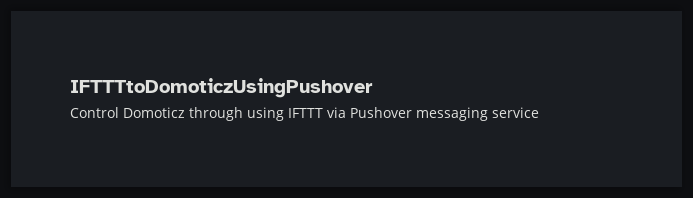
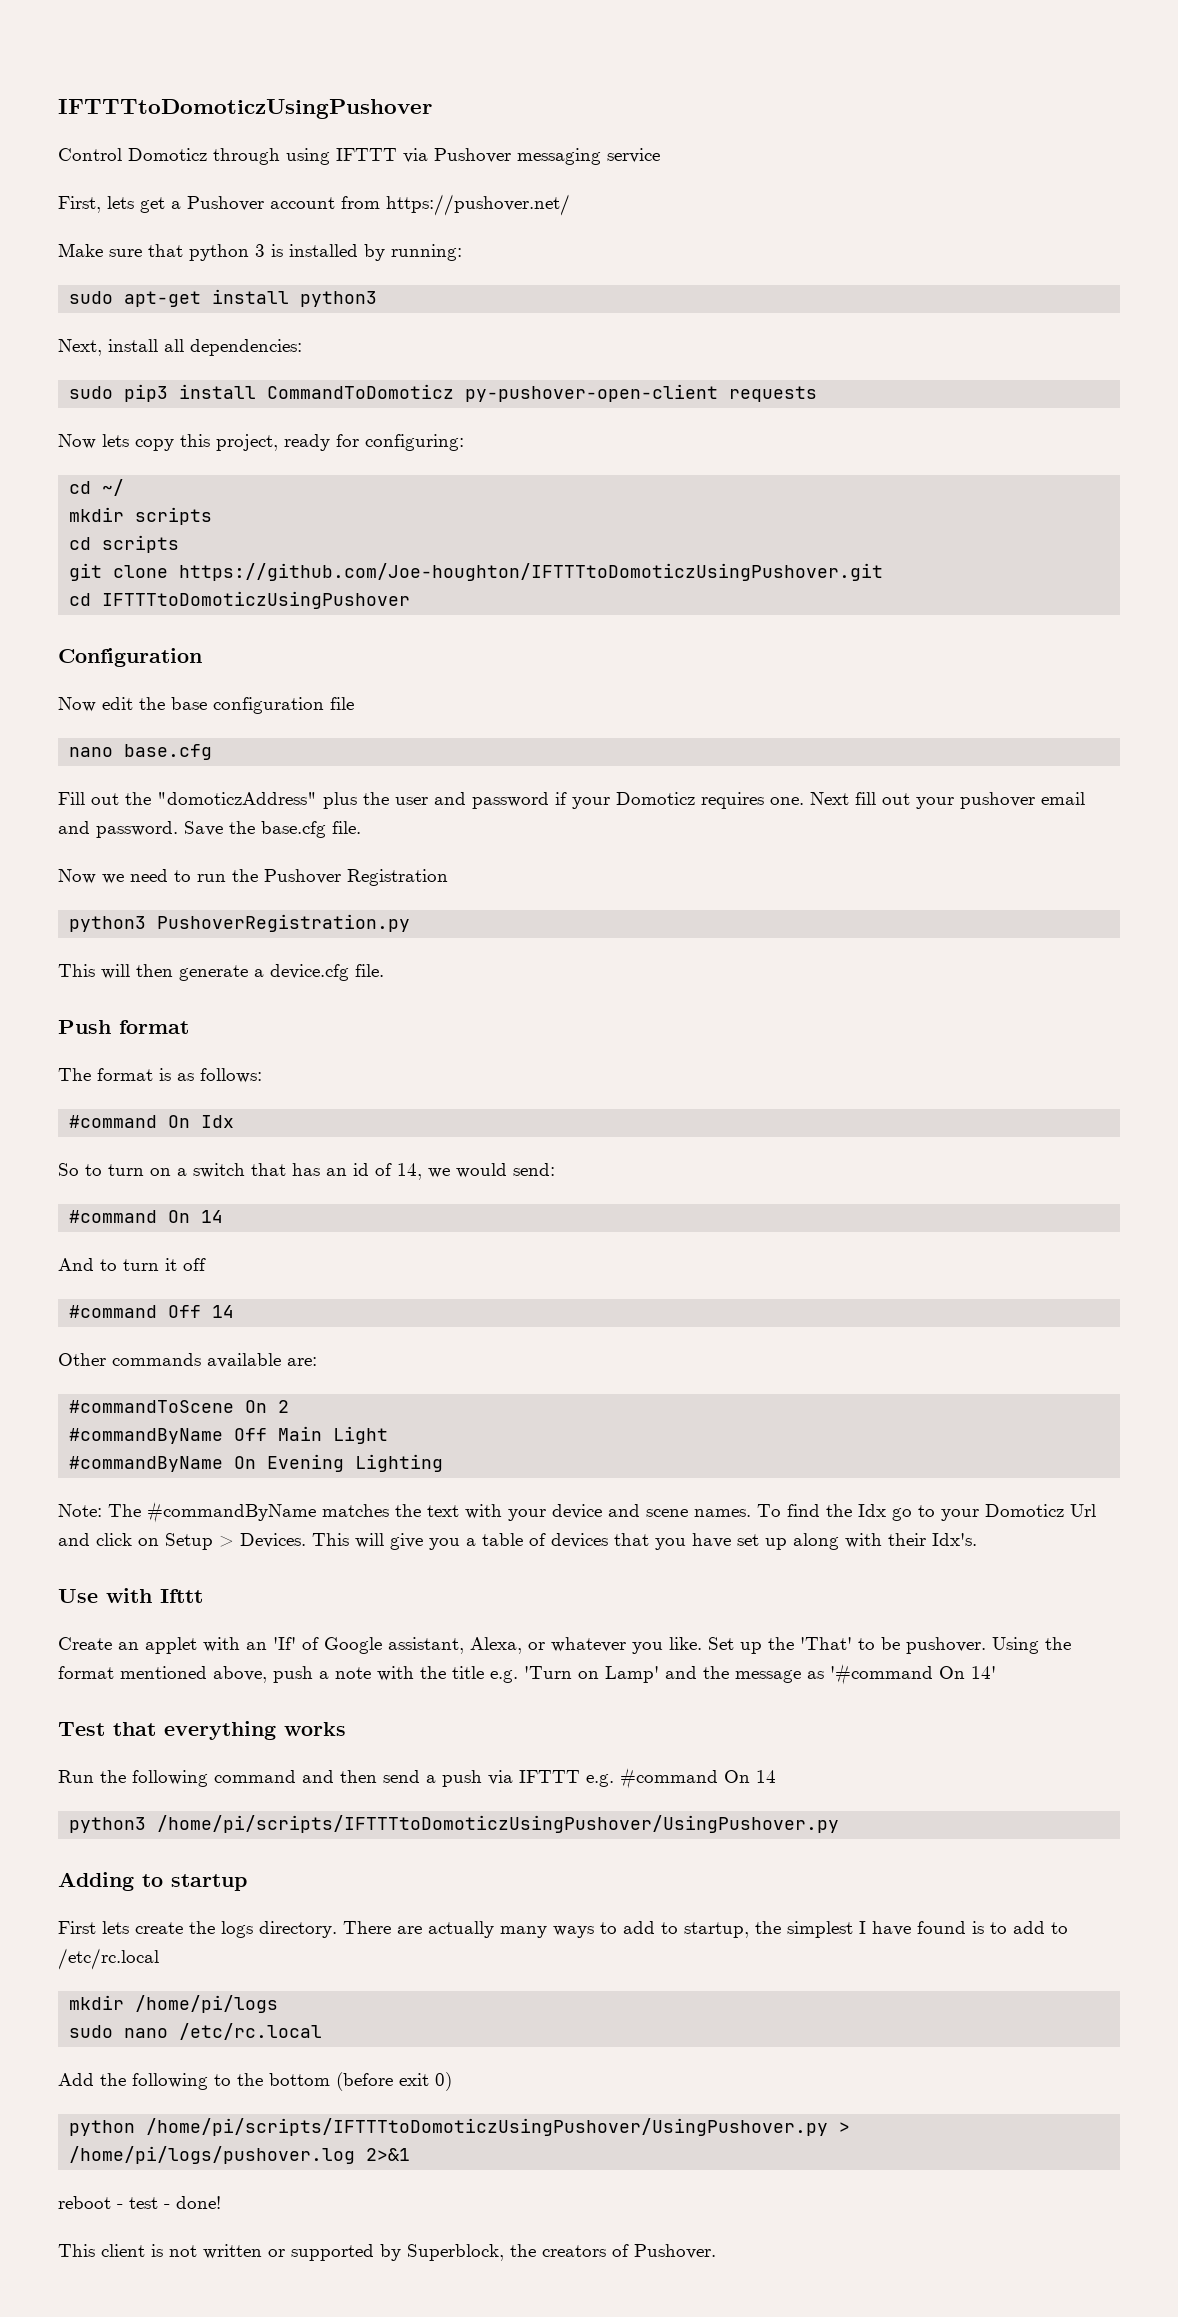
+ First, lets get a Pushover account from https://pushover.net/
+ Make sure that python 3 is installed by running:
+ sudo apt-get install python3
+ Next, install all dependencies:
+ sudo pip3 install CommandToDomoticz py-pushover-open-client requests
+ Now lets copy this project, ready for configuring:
+ cd ~/
+ mkdir scripts
+ cd scripts
+ git clone https://github.com/Joe-houghton/IFTTTtoDomoticzUsingPushover.git
+ cd IFTTTtoDomoticzUsingPushover
+ Configuration
+ Now edit the base configuration file
+ nano base.cfg
+ Fill out the "domoticzAddress" plus the user and password if your Domoticz requires one. Next fill out your pushover email and password. Save the base.cfg file.
+ Now we need to run the Pushover Registration
+ python3 PushoverRegistration.py
+ This will then generate a device.cfg file.
+ Push format
+ The format is as follows:
+ #command On Idx
+ So to turn on a switch that has an id of 14, we would send:
+ #command On 14
+ And to turn it off
+ #command Off 14
+ Other commands available are:
+ #commandToScene On 2
+ #commandByName Off Main Light
+ #commandByName On Evening Lighting
+ Note: The #commandByName matches the text with your device and scene names. To find the Idx go to your Domoticz Url and click on Setup > Devices. This will give you a table of devices that you have set up along with their Idx's.
+ Use with Ifttt
+ Create an applet with an 'If' of Google assistant, Alexa, or whatever you like. Set up the 'That' to be pushover. Using the format mentioned above, push a note with the title e.g. 'Turn on Lamp' and the message as '#command On 14'
+ Test that everything works
+ Run the following command and then send a push via IFTTT e.g. #command On 14
+ python3 /home/pi/scripts/IFTTTtoDomoticzUsingPushover/UsingPushover.py
+ Adding to startup
+ First lets create the logs directory. There are actually many ways to add to startup, the simplest I have found is to add to /etc/rc.local
+ mkdir /home/pi/logs
+ sudo nano /etc/rc.local
+ Add the following to the bottom (before exit 0)
+ python /home/pi/scripts/IFTTTtoDomoticzUsingPushover/UsingPushover.py > /home/pi/logs/pushover.log 2>&1
+ reboot - test - done!
+ This client is not written or supported by Superblock, the creators of Pushover.

